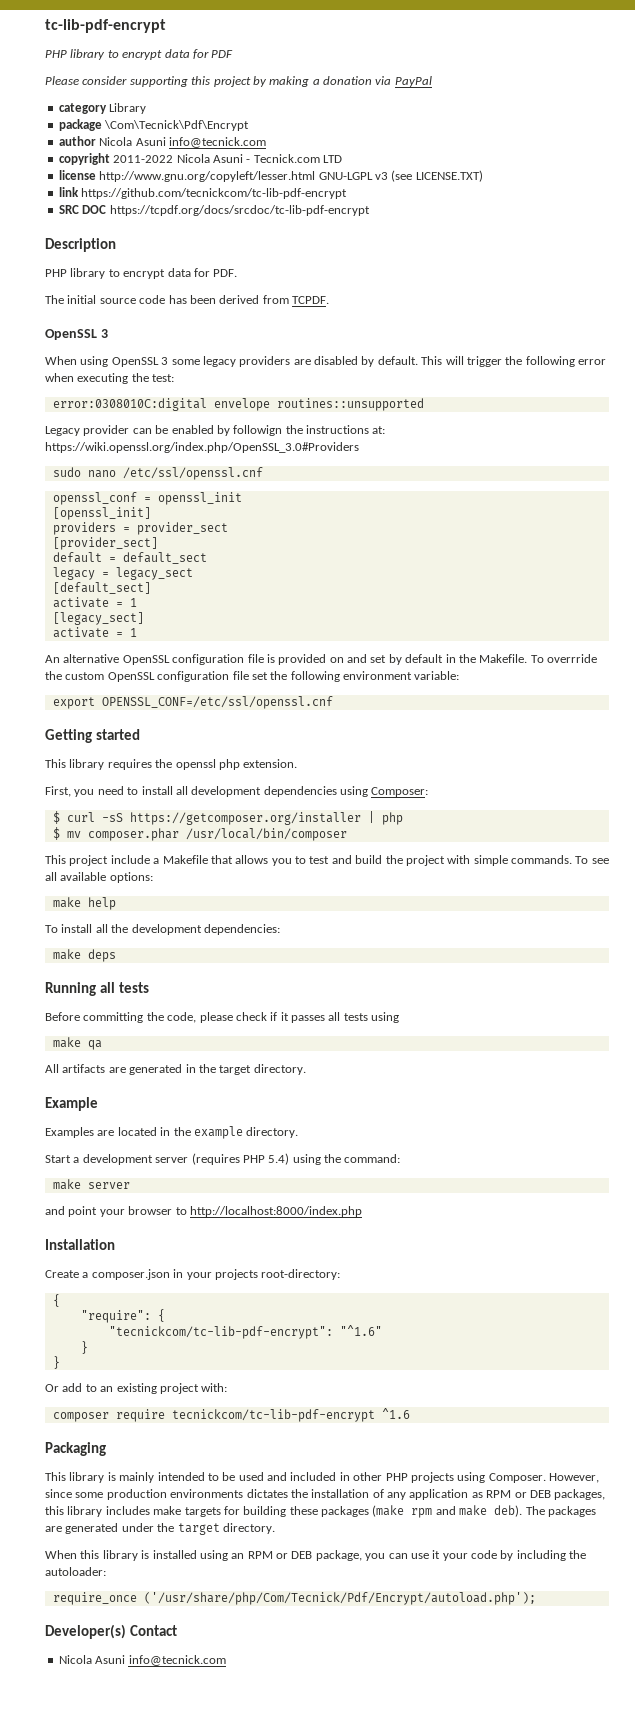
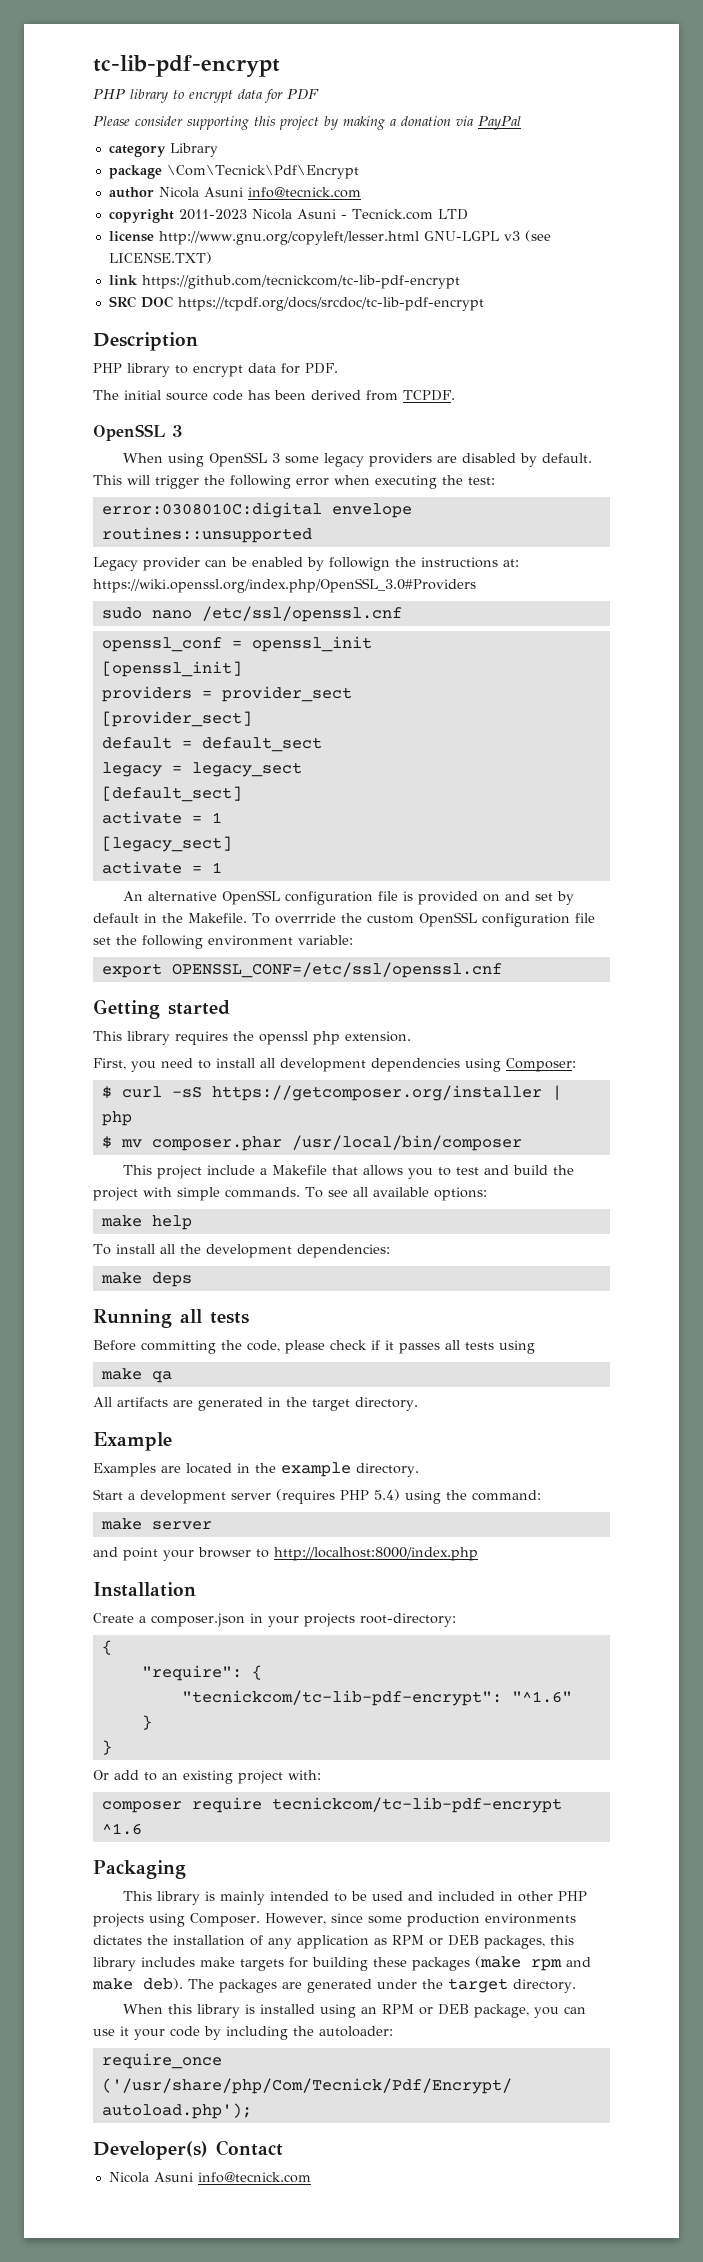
- copyright 2011-2022 Nicola Asuni - Tecnick.com LTD
+ copyright 2011-2023 Nicola Asuni - Tecnick.com LTD

